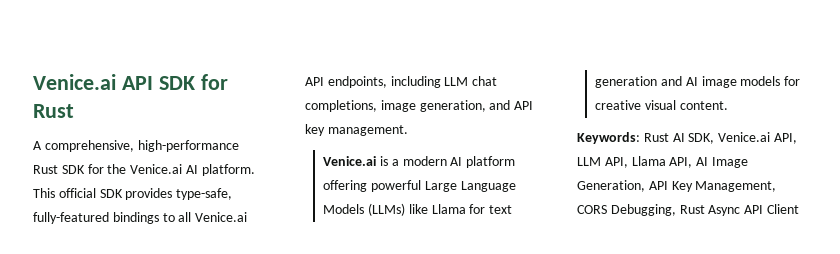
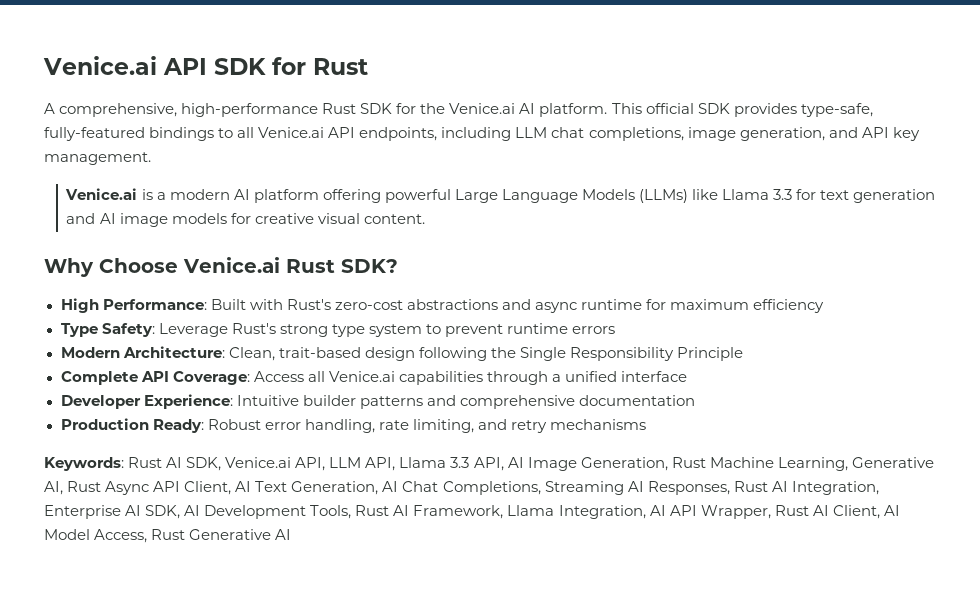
- Venice.ai is a modern AI platform offering powerful Large Language Models (LLMs) like Llama for text generation and AI image models for creative visual content.
+ Venice.ai is a modern AI platform offering powerful Large Language Models (LLMs) like Llama 3.3 for text generation and AI image models for creative visual content.
+ Why Choose Venice.ai Rust SDK?
+ High Performance: Built with Rust's zero-cost abstractions and async runtime for maximum efficiency
+ Type Safety: Leverage Rust's strong type system to prevent runtime errors
+ Modern Architecture: Clean, trait-based design following the Single Responsibility Principle
+ Complete API Coverage: Access all Venice.ai capabilities through a unified interface
+ Developer Experience: Intuitive builder patterns and comprehensive documentation
+ Production Ready: Robust error handling, rate limiting, and retry mechanisms
- Keywords: Rust AI SDK, Venice.ai API, LLM API, Llama API, AI Image Generation, API Key Management, CORS Debugging, Rust Async API Client
+ Keywords: Rust AI SDK, Venice.ai API, LLM API, Llama 3.3 API, AI Image Generation, Rust Machine Learning, Generative AI, Rust Async API Client, AI Text Generation, AI Chat Completions, Streaming AI Responses, Rust AI Integration, Enterprise AI SDK, AI Development Tools, Rust AI Framework, Llama Integration, AI API Wrapper, Rust AI Client, AI Model Access, Rust Generative AI

